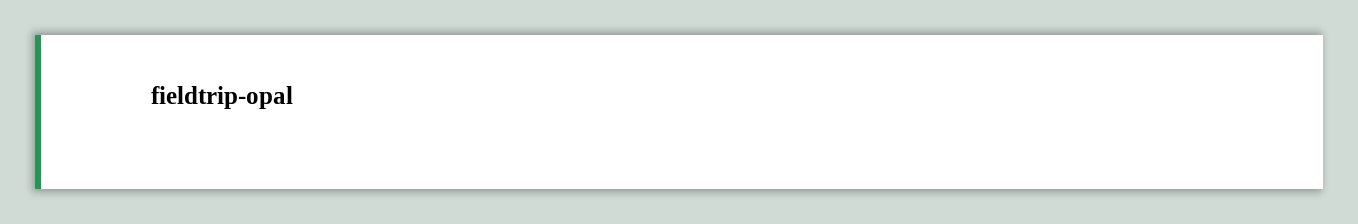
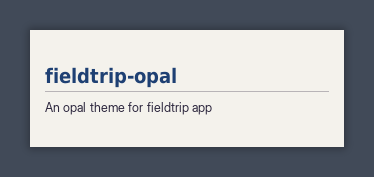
+ An opal theme for fieldtrip app

